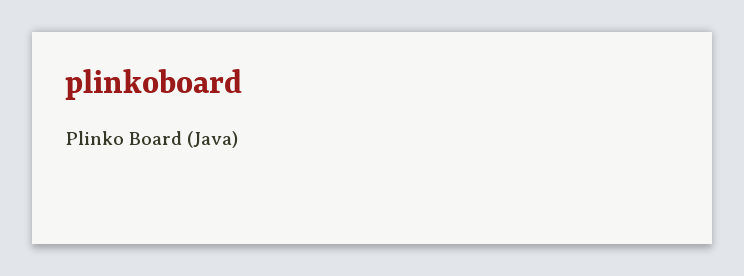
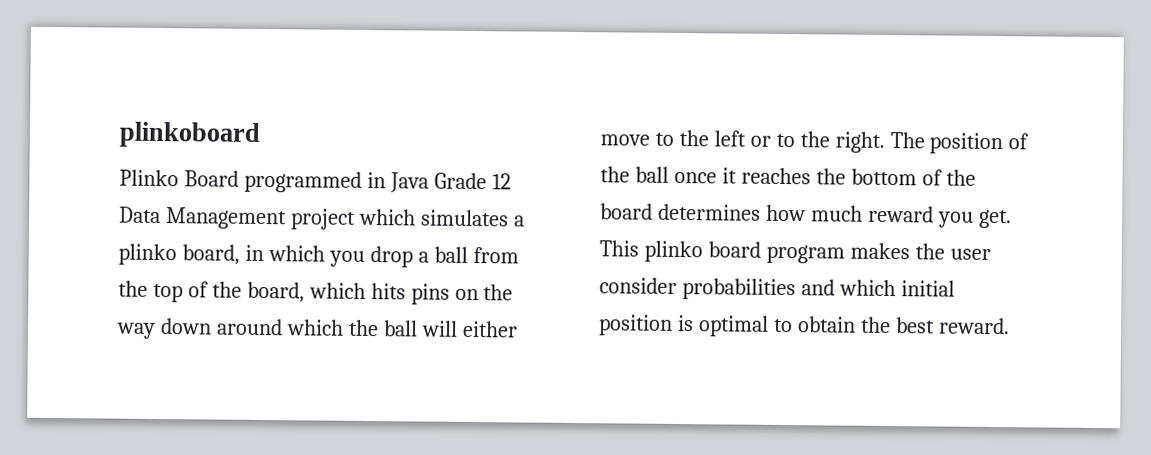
- Plinko Board (Java)
+ Plinko Board programmed in Java Grade 12 Data Management project which simulates a plinko board, in which you drop a ball from the top of the board, which hits pins on the way down around which the ball will either move to the left or to the right. The position of the ball once it reaches the bottom of the board determines how much reward you get. This plinko board program makes the user consider probabilities and which initial position is optimal to obtain the best reward.

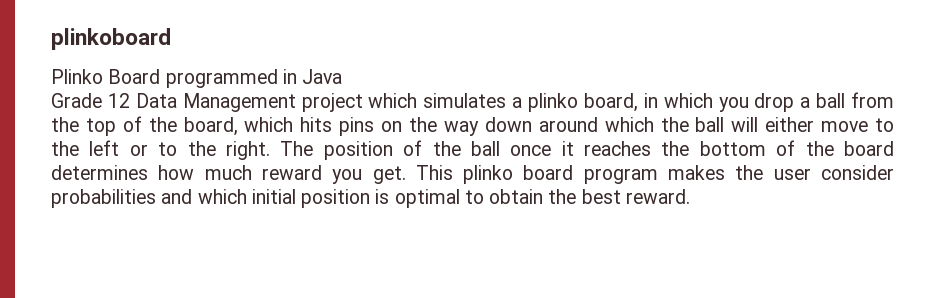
- Plinko Board programmed in Java Grade 12 Data Management project which simulates a plinko board, in which you drop a ball from the top of the board, which hits pins on the way down around which the ball will either move to the left or to the right.
+ Plinko Board programmed in Java
+ Grade 12 Data Management project which simulates a plinko board, in which you drop a ball from the top of the board, which hits pins on the way down around which the ball will either move to the left or to the right.

